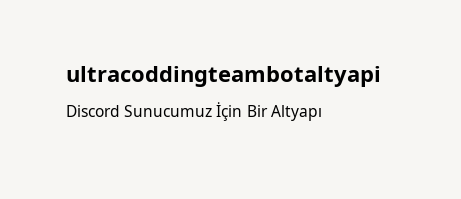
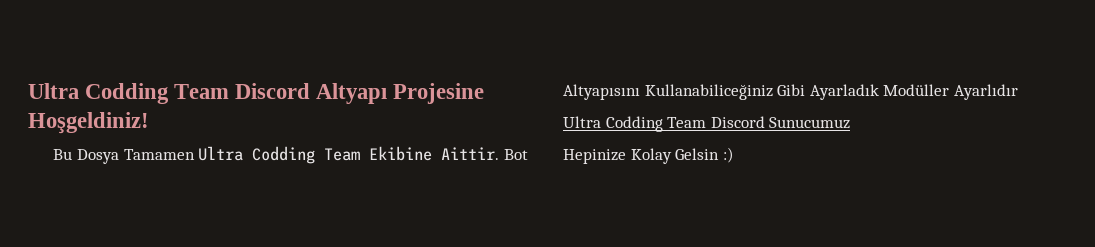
- ultracoddingteambotaltyapi
- Discord Sunucumuz İçin Bir Altyapı
+ Ultra Codding Team Discord Altyapı Projesine Hoşgeldiniz!
+ Bu Dosya Tamamen Ultra Codding Team Ekibine Aittir. Bot Altyapısını Kullanabiliceğiniz Gibi Ayarladık Modüller Ayarlıdır
+ Ultra Codding Team Discord Sunucumuz
+ Hepinize Kolay Gelsin :)

